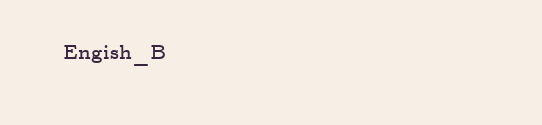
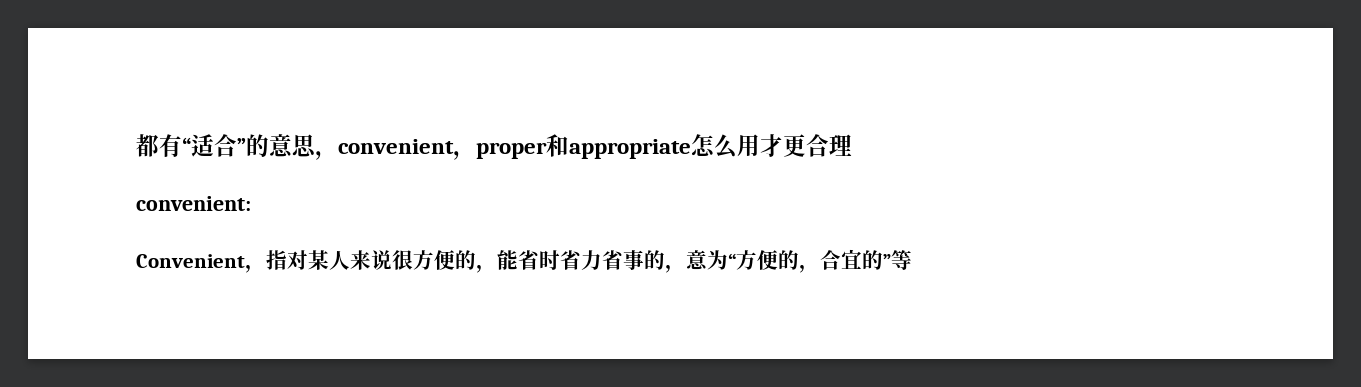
- Engish_B
+ 都有“适合”的意思，convenient，proper和appropriate怎么用才更合理
+ convenient:
+ Convenient，指对某人来说很方便的，能省时省力省事的，意为“方便的，合宜的”等

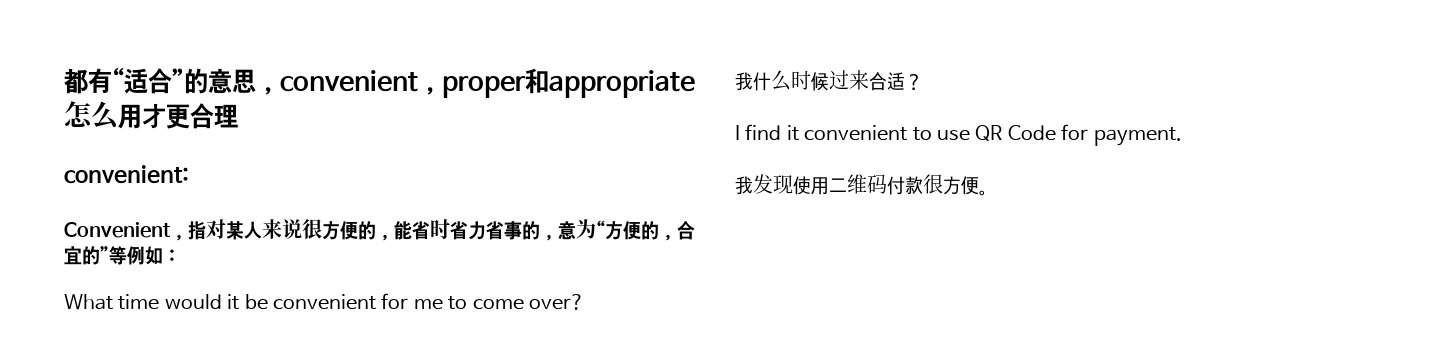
- Convenient，指对某人来说很方便的，能省时省力省事的，意为“方便的，合宜的”等
+ Convenient，指对某人来说很方便的，能省时省力省事的，意为“方便的，合宜的”等例如：
+ What time would it be convenient for me to come over?
+ 我什么时候过来合适？
+ I find it convenient to use QR Code for payment.
+ 我发现使用二维码付款很方便。

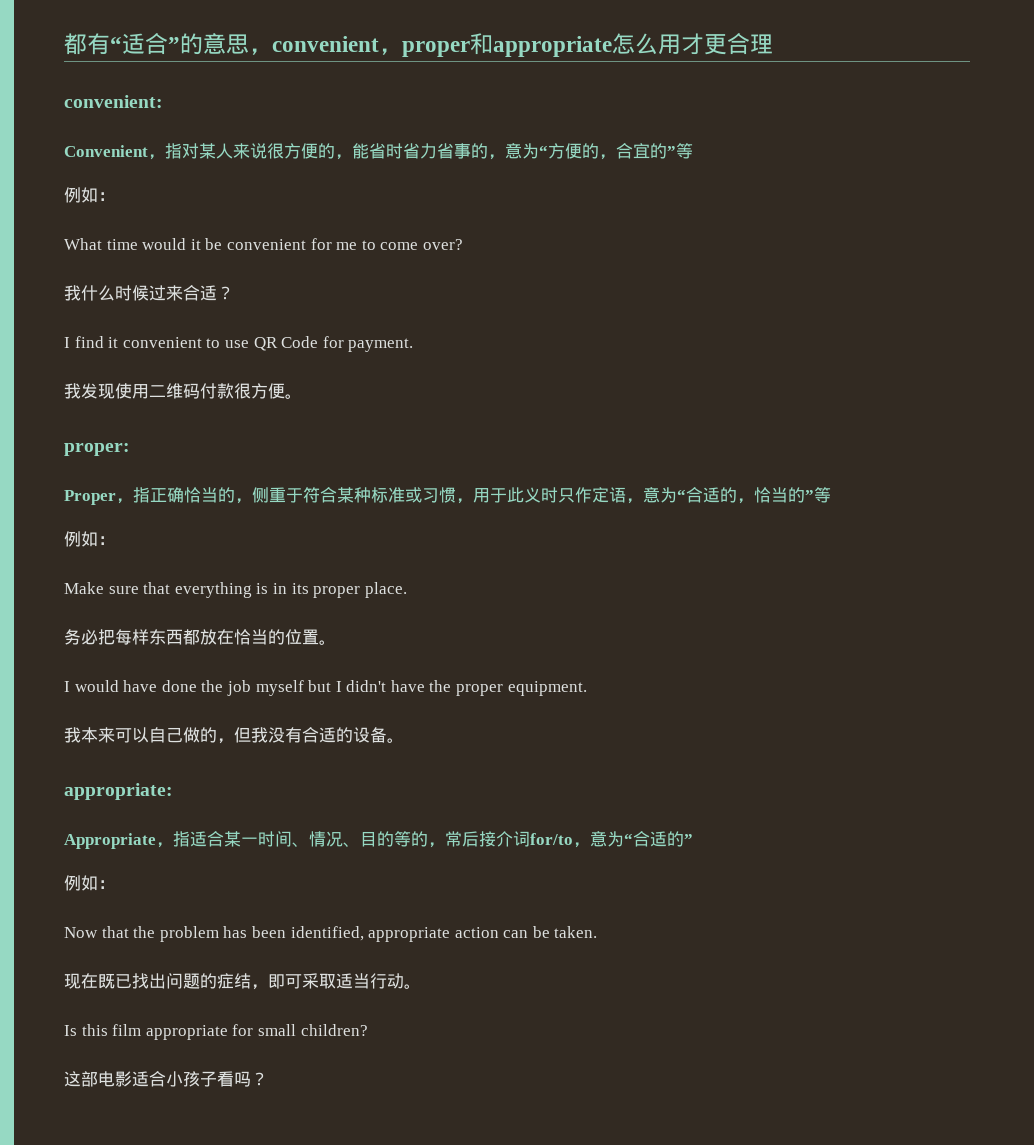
- Convenient，指对某人来说很方便的，能省时省力省事的，意为“方便的，合宜的”等例如：
+ Convenient，指对某人来说很方便的，能省时省力省事的，意为“方便的，合宜的”等
+ 例如：
+ proper:
+ Proper，指正确恰当的，侧重于符合某种标准或习惯，用于此义时只作定语，意为“合适的，恰当的”等
+ 例如：
+ Make sure that everything is in its proper place.
+ 务必把每样东西都放在恰当的位置。
+ I would have done the job myself but I didn't have the proper equipment.
+ 我本来可以自己做的，但我没有合适的设备。
+ appropriate:
+ Appropriate，指适合某一时间、情况、目的等的，常后接介词for/to，意为“合适的”
+ 例如：
+ Now that the problem has been identified, appropriate action can be taken.
+ 现在既已找出问题的症结，即可采取适当行动。
+ Is this film appropriate for small children?
+ 这部电影适合小孩子看吗？

